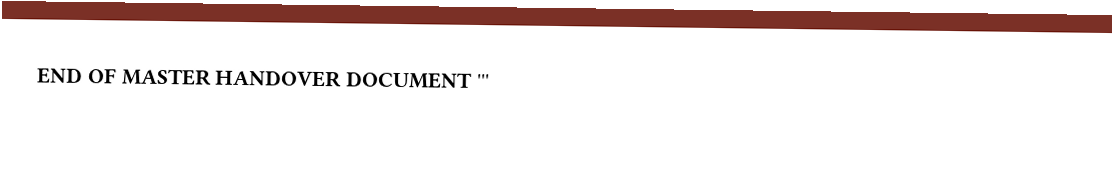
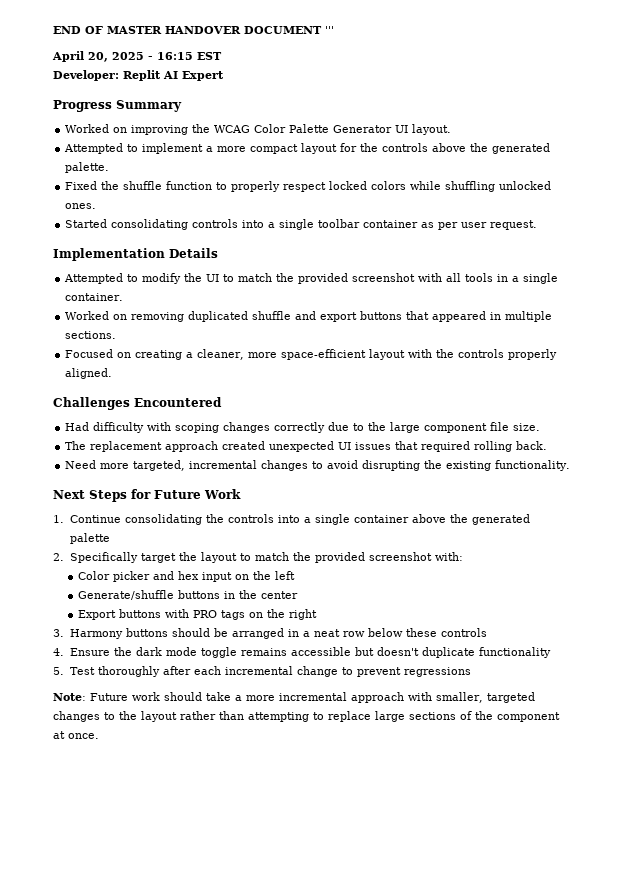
+ April 20, 2025 - 16:15 EST
+ Developer: Replit AI Expert
+ Progress Summary
+ Worked on improving the WCAG Color Palette Generator UI layout.
+ Attempted to implement a more compact layout for the controls above the generated palette.
+ Fixed the shuffle function to properly respect locked colors while shuffling unlocked ones.
+ Started consolidating controls into a single toolbar container as per user request.
+ Implementation Details
+ Attempted to modify the UI to match the provided screenshot with all tools in a single container.
+ Worked on removing duplicated shuffle and export buttons that appeared in multiple sections.
+ Focused on creating a cleaner, more space-efficient layout with the controls properly aligned.
+ Challenges Encountered
+ Had difficulty with scoping changes correctly due to the large component file size.
+ The replacement approach created unexpected UI issues that required rolling back.
+ Need more targeted, incremental changes to avoid disrupting the existing functionality.
+ Next Steps for Future Work
+ 1. Continue consolidating the controls into a single container above the generated palette
+ 2. Specifically target the layout to match the provided screenshot with:
+ Color picker and hex input on the left
+ Generate/shuffle buttons in the center
+ Export buttons with PRO tags on the right
+ 3. Harmony buttons should be arranged in a neat row below these controls
+ 4. Ensure the dark mode toggle remains accessible but doesn't duplicate functionality
+ 5. Test thoroughly after each incremental change to prevent regressions
+ Note: Future work should take a more incremental approach with smaller, targeted changes to the layout rather than attempting to replace large sections of the component at once.

